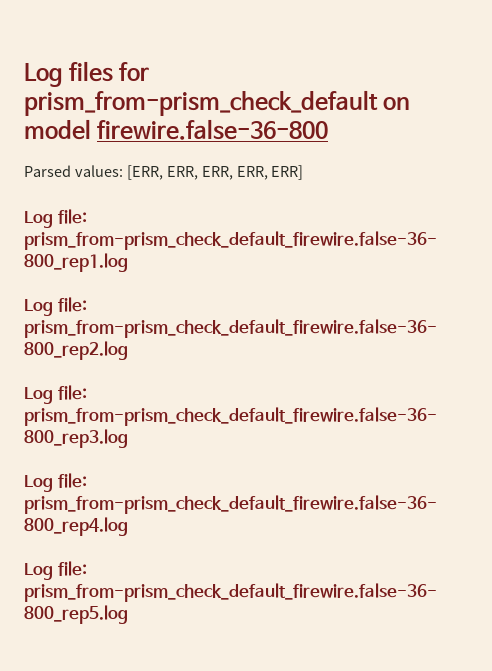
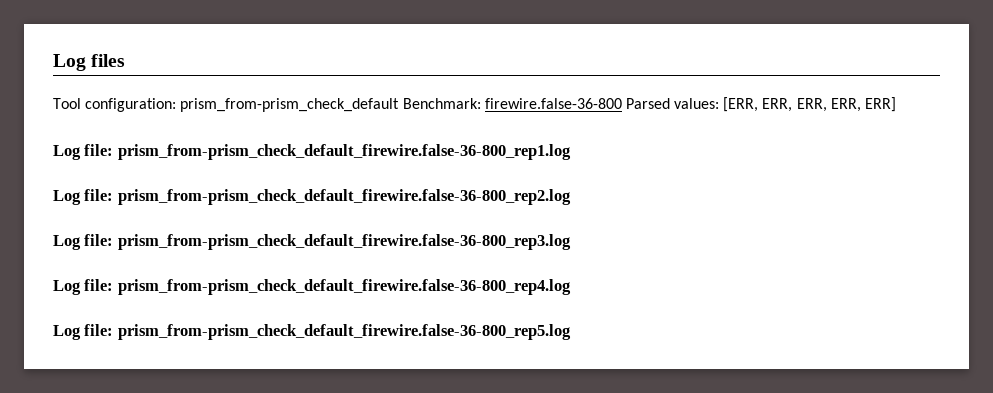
- Log files for prism_from-prism_check_default on model firewire.false-36-800
- Parsed values: [ERR, ERR, ERR, ERR, ERR]
+ Log files
+ Tool configuration: prism_from-prism_check_default Benchmark: firewire.false-36-800 Parsed values: [ERR, ERR, ERR, ERR, ERR]

